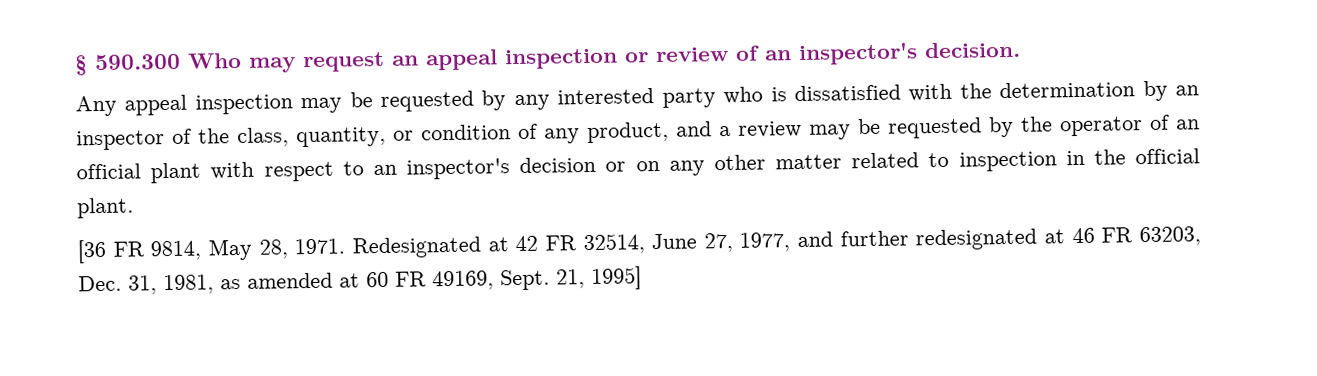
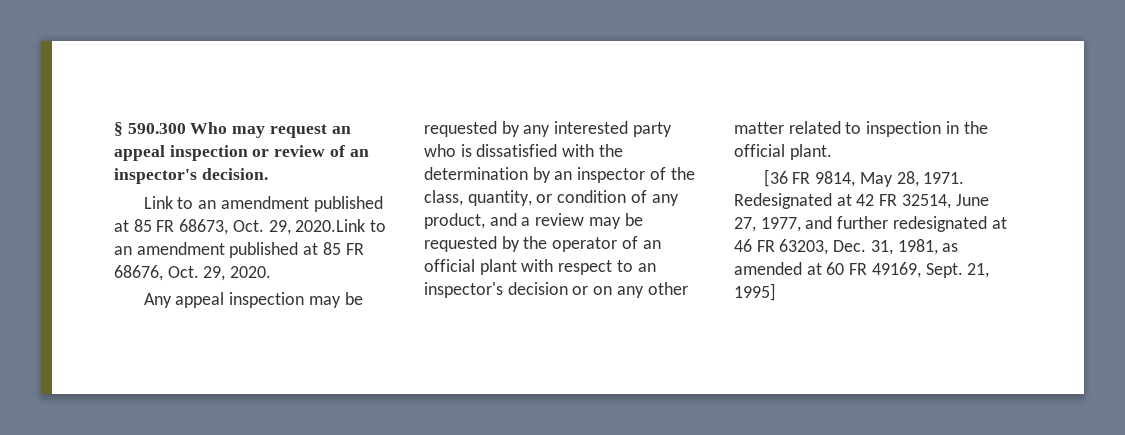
+ Link to an amendment published at 85 FR 68673, Oct. 29, 2020.Link to an amendment published at 85 FR 68676, Oct. 29, 2020.

